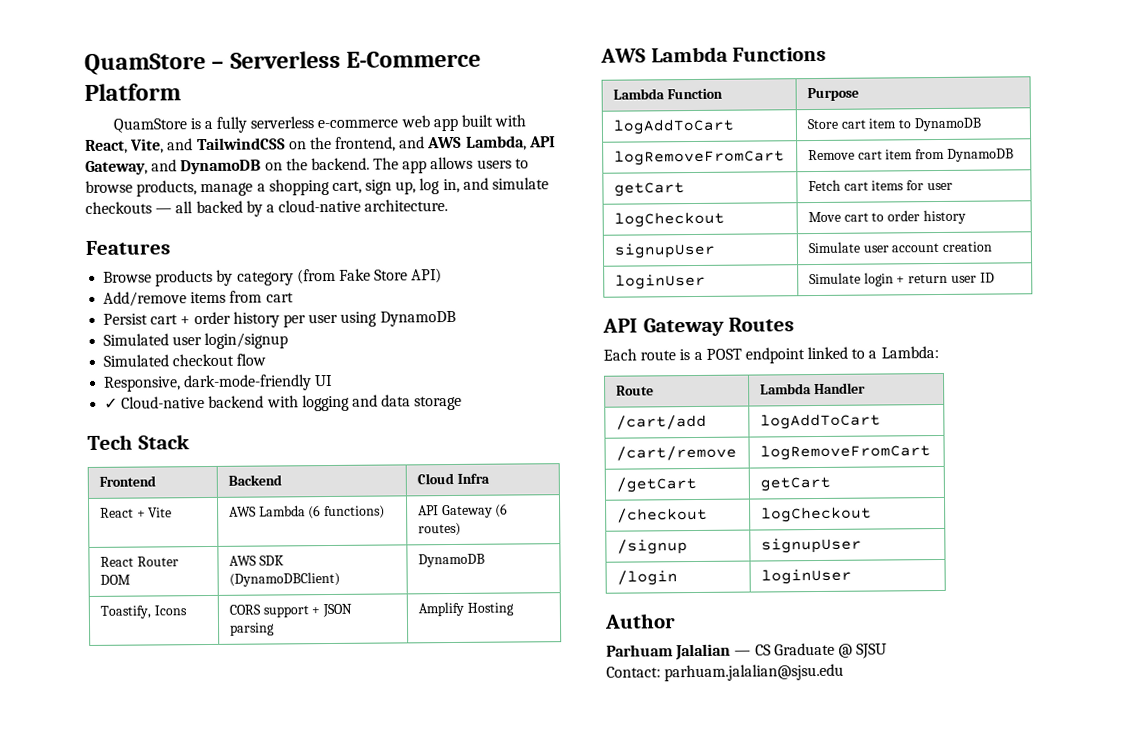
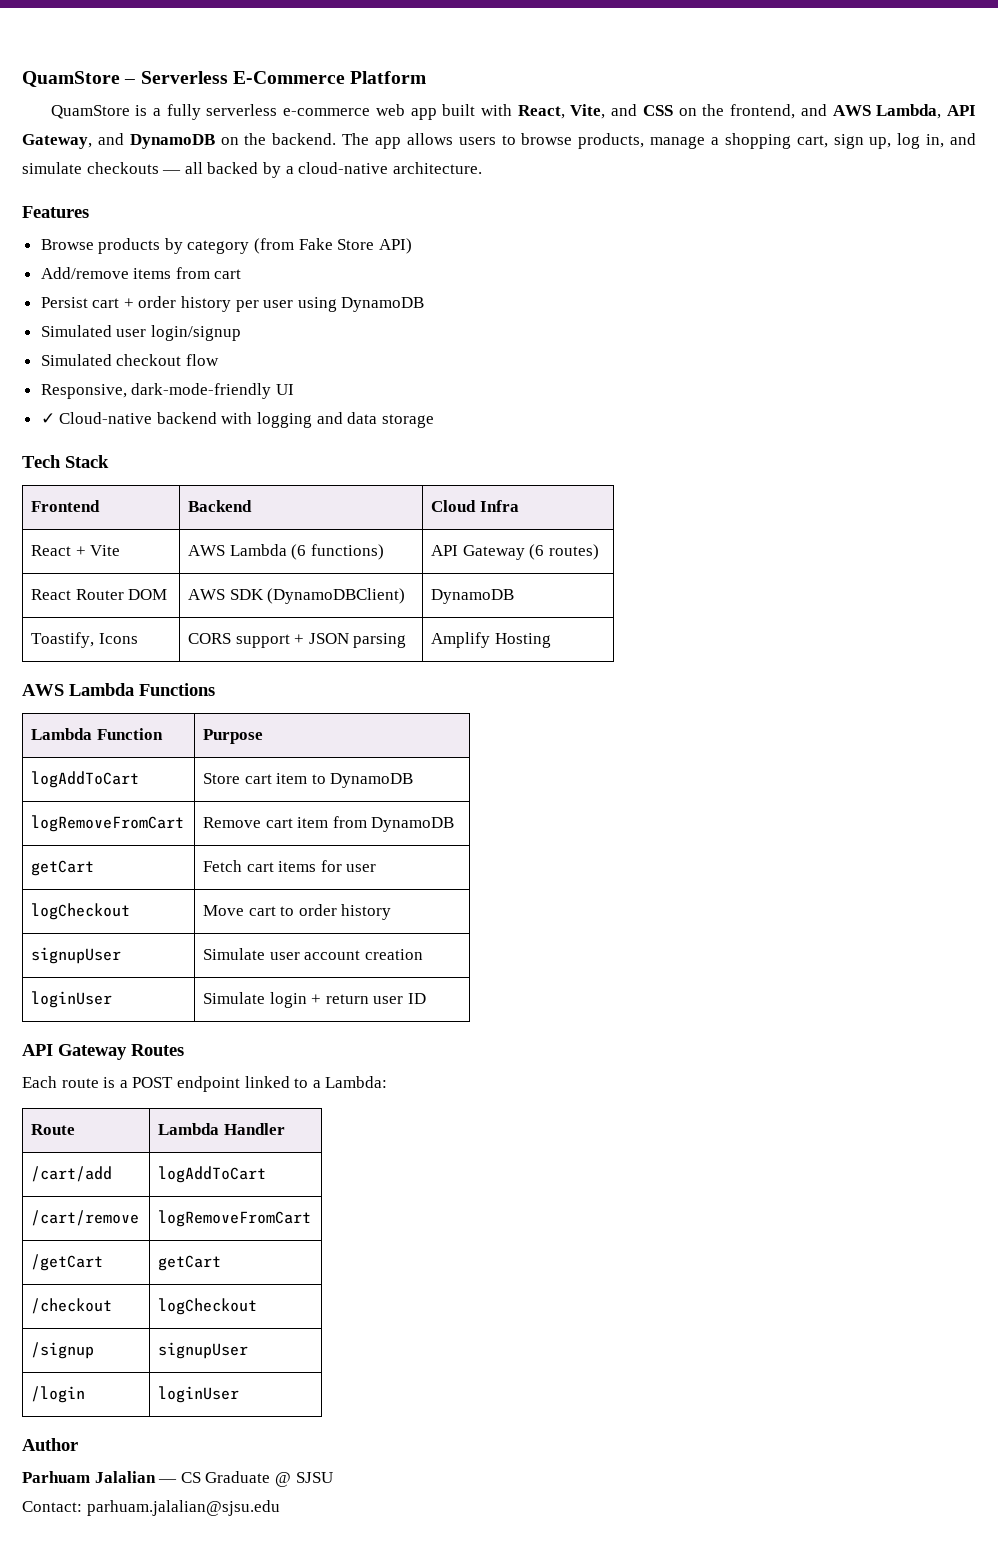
- QuamStore is a fully serverless e-commerce web app built with React, Vite, and TailwindCSS on the frontend, and AWS Lambda, API Gateway, and DynamoDB on the backend.
+ QuamStore is a fully serverless e-commerce web app built with React, Vite, and CSS on the frontend, and AWS Lambda, API Gateway, and DynamoDB on the backend.

